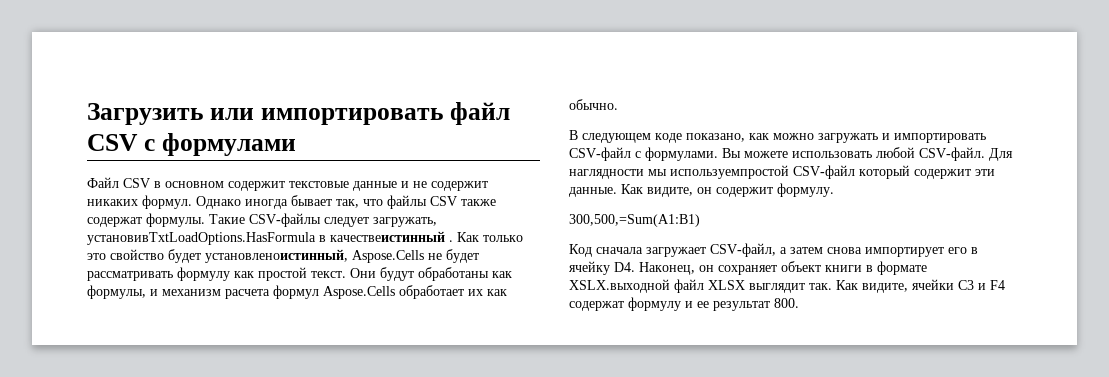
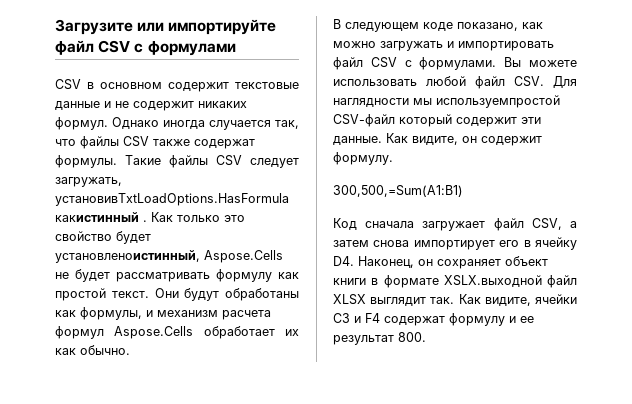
- Загрузить или импортировать файл CSV с формулами
+ Загрузите или импортируйте файл CSV с формулами
- Файл CSV в основном содержит текстовые данные и не содержит никаких формул.
+ CSV в основном содержит текстовые данные и не содержит никаких формул.
- Однако иногда бывает так, что файлы CSV также содержат формулы.
+ Однако иногда случается так, что файлы CSV также содержат формулы.
- Такие CSV-файлы следует загружать, установивTxtLoadOptions.HasFormula в качествеистинный .
+ Такие файлы CSV следует загружать, установивTxtLoadOptions.HasFormula какистинный .
- В следующем коде показано, как можно загружать и импортировать CSV-файл с формулами.
+ В следующем коде показано, как можно загружать и импортировать файл CSV с формулами.
- Вы можете использовать любой CSV-файл. Для наглядности мы используемпростой CSV-файл который содержит эти данные.
+ Вы можете использовать любой файл CSV. Для наглядности мы используемпростой CSV-файл который содержит эти данные.
- Код сначала загружает CSV-файл, а затем снова импортирует его в ячейку D4. Наконец, он сохраняет объект книги в формате XSLX.выходной файл XLSX выглядит так.
+ Код сначала загружает файл CSV, а затем снова импортирует его в ячейку D4. Наконец, он сохраняет объект книги в формате XSLX.выходной файл XLSX выглядит так.

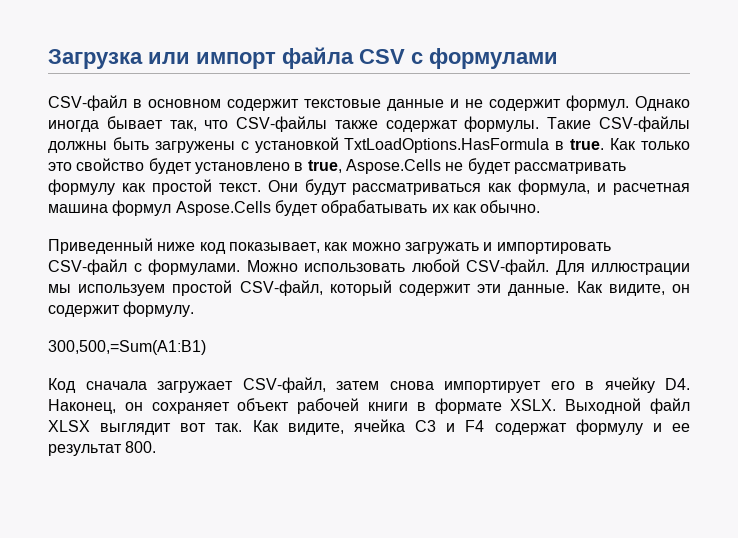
- Загрузите или импортируйте файл CSV с формулами
+ Загрузка или импорт файла CSV с формулами
- CSV в основном содержит текстовые данные и не содержит никаких формул.
+ CSV-файл в основном содержит текстовые данные и не содержит формул.
- Однако иногда случается так, что файлы CSV также содержат формулы.
+ Однако иногда бывает так, что CSV-файлы также содержат формулы.
- Такие файлы CSV следует загружать, установивTxtLoadOptions.HasFormula какистинный .
+ Такие CSV-файлы должны быть загружены с установкой TxtLoadOptions.HasFormula в true.
- Как только это свойство будет установленоистинный, Aspose.Cells не будет рассматривать формулу как простой текст.
+ Как только это свойство будет установлено в true, Aspose.Cells не будет рассматривать формулу как простой текст.
- Они будут обработаны как формулы, и механизм расчета формул Aspose.Cells обработает их как обычно.
+ Они будут рассматриваться как формула, и расчетная машина формул Aspose.Cells будет обрабатывать их как обычно.
- В следующем коде показано, как можно загружать и импортировать файл CSV с формулами. Вы можете использовать любой файл CSV. Для наглядности мы используемпростой CSV-файл который содержит эти данные.
+ Приведенный ниже код показывает, как можно загружать и импортировать CSV-файл с формулами. Можно использовать любой CSV-файл. Для иллюстрации мы используем простой CSV-файл, который содержит эти данные.
- Код сначала загружает файл CSV, а затем снова импортирует его в ячейку D4. Наконец, он сохраняет объект книги в формате XSLX.выходной файл XLSX выглядит так.
+ Код сначала загружает CSV-файл, затем снова импортирует его в ячейку D4. Наконец, он сохраняет объект рабочей книги в формате XSLX. Выходной файл XLSX выглядит вот так.
- Как видите, ячейки C3 и F4 содержат формулу и ее результат 800.
+ Как видите, ячейка C3 и F4 содержат формулу и ее результат 800.

